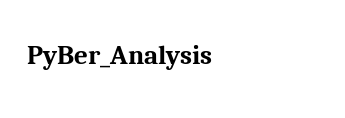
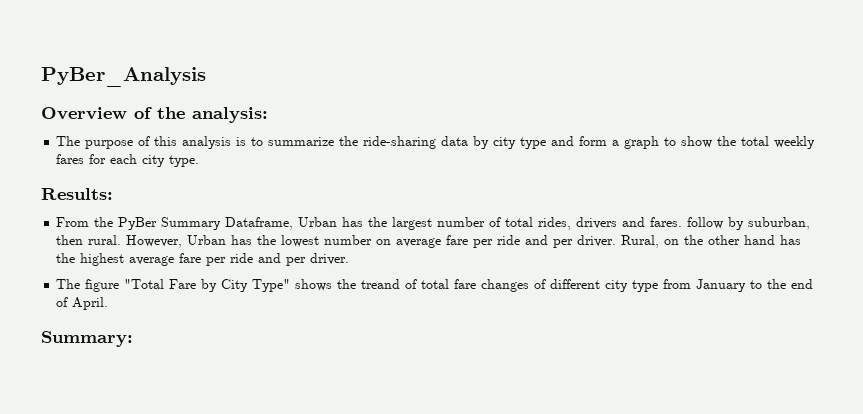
+ Overview of the analysis:
+ The purpose of this analysis is to summarize the ride-sharing data by city type and form a graph to show the total weekly fares for each city type.
+ Results:
+ From the PyBer Summary Dataframe, Urban has the largest number of total rides, drivers and fares. follow by suburban, then rural. However, Urban has the lowest number on average fare per ride and per driver. Rural, on the other hand has the highest average fare per ride and per driver.
+ The figure "Total Fare by City Type" shows the treand of total fare changes of different city type from January to the end of April.
+ Summary:

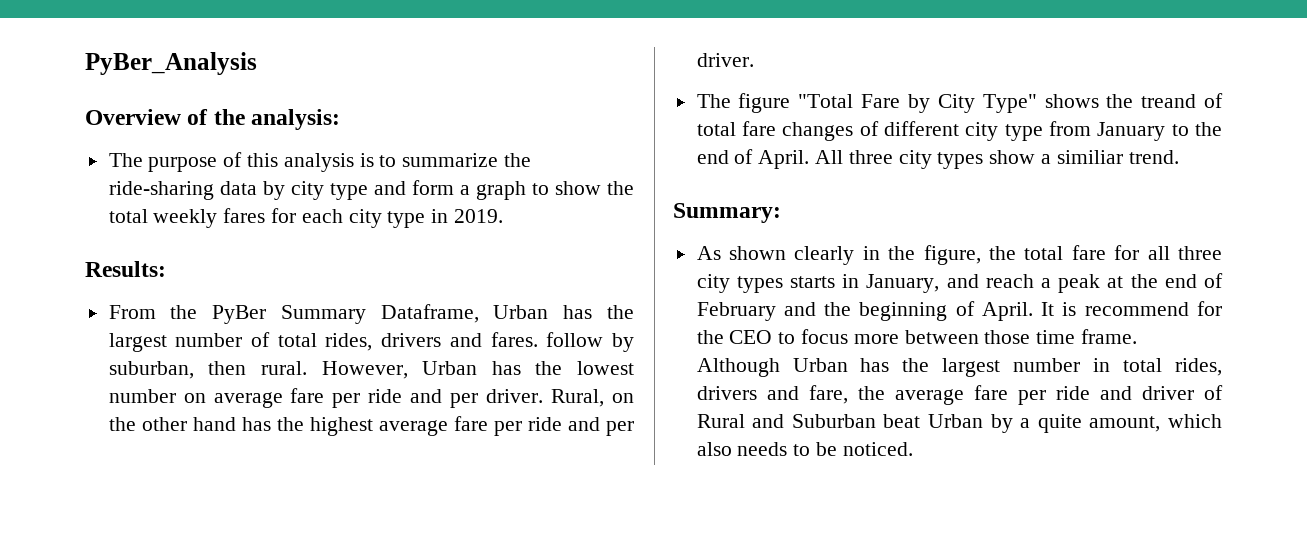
- The purpose of this analysis is to summarize the ride-sharing data by city type and form a graph to show the total weekly fares for each city type.
+ The purpose of this analysis is to summarize the ride-sharing data by city type and form a graph to show the total weekly fares for each city type in 2019.
- The figure "Total Fare by City Type" shows the treand of total fare changes of different city type from January to the end of April.
+ The figure "Total Fare by City Type" shows the treand of total fare changes of different city type from January to the end of April. All three city types show a similiar trend.
  Summary:
+ As shown clearly in the figure, the total fare for all three city types starts in January, and reach a peak at the end of February and the beginning of April. It is recommend for the CEO to focus more between those time frame. Although Urban has the largest number in total rides, drivers and fare, the average fare per ride and driver of Rural and Suburban beat Urban by a quite amount, which also needs to be noticed.

